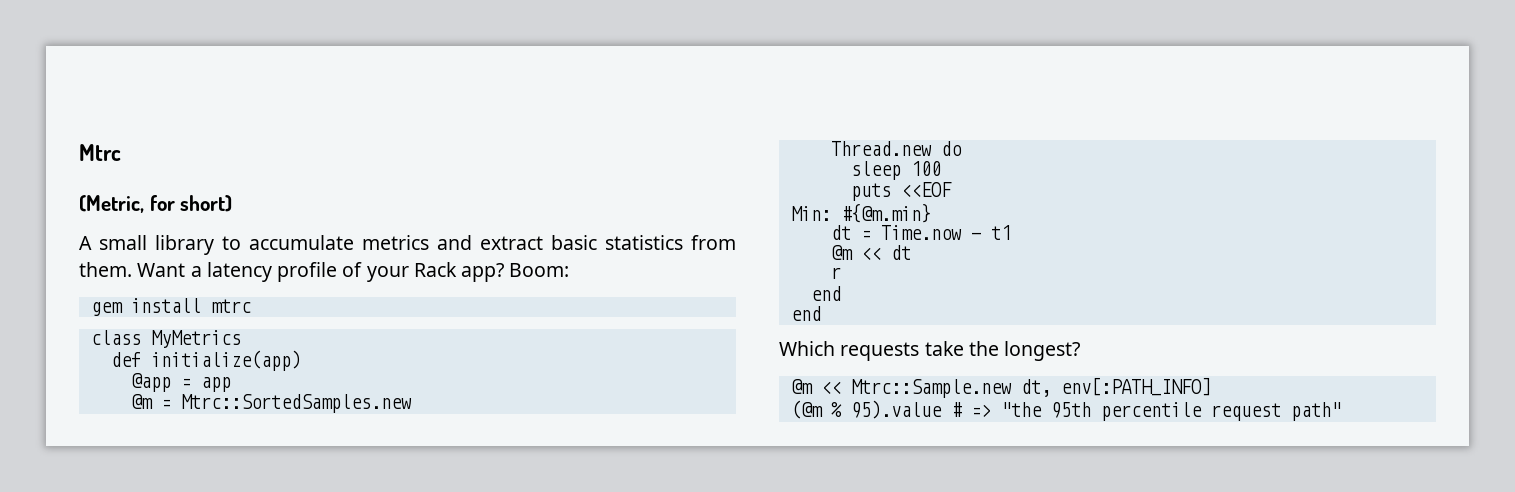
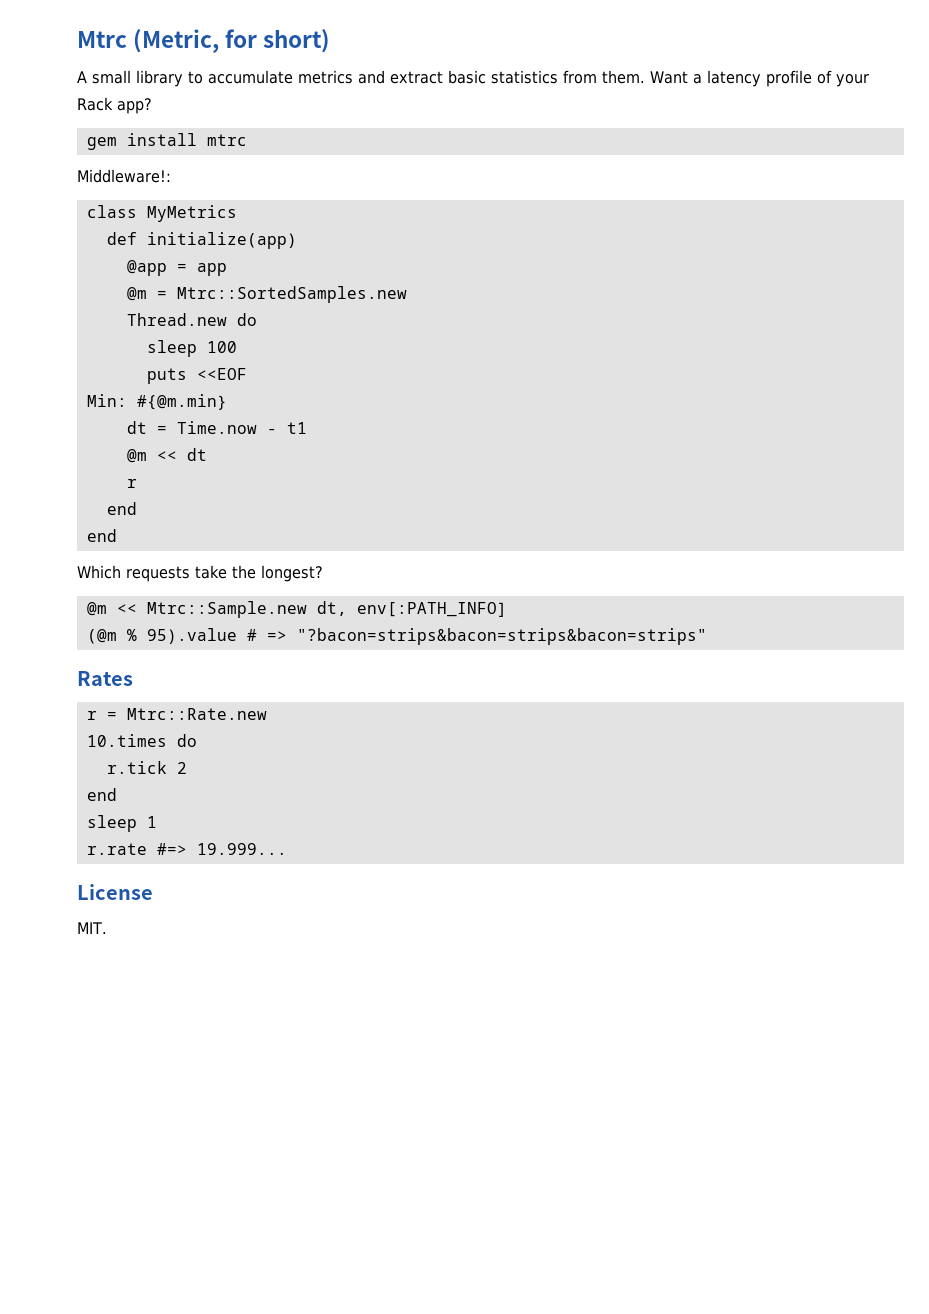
- Mtrc
- (Metric, for short)
+ Mtrc (Metric, for short)
- Boom:
+ Middleware!:
- (@m % 95).value # => "the 95th percentile request path"
+ (@m % 95).value # => "?bacon=strips&bacon=strips&bacon=strips"
+ Rates
+ r = Mtrc::Rate.new
+ 10.times do
+ r.tick 2
+ end
+ sleep 1
+ r.rate #=> 19.999...
+ License
+ MIT.

